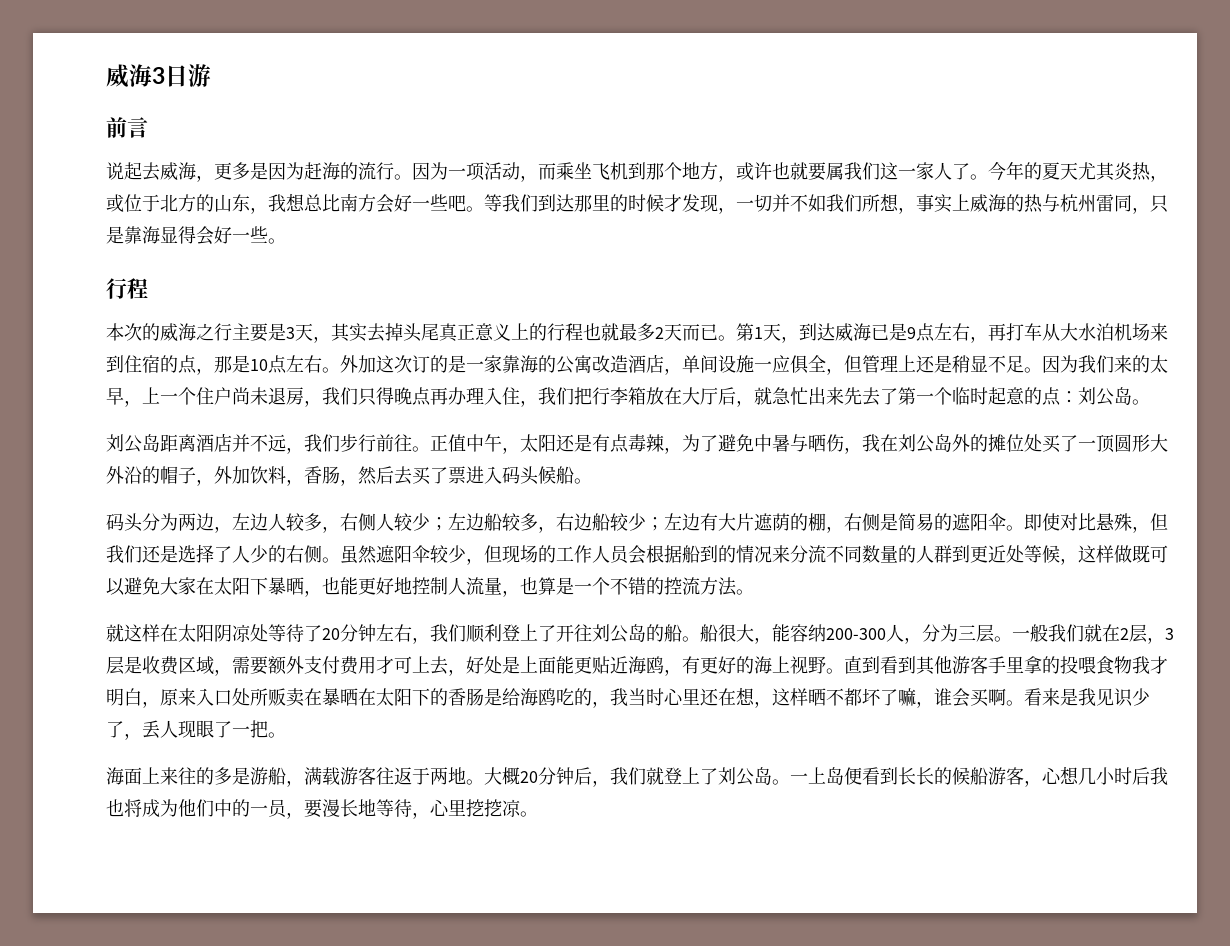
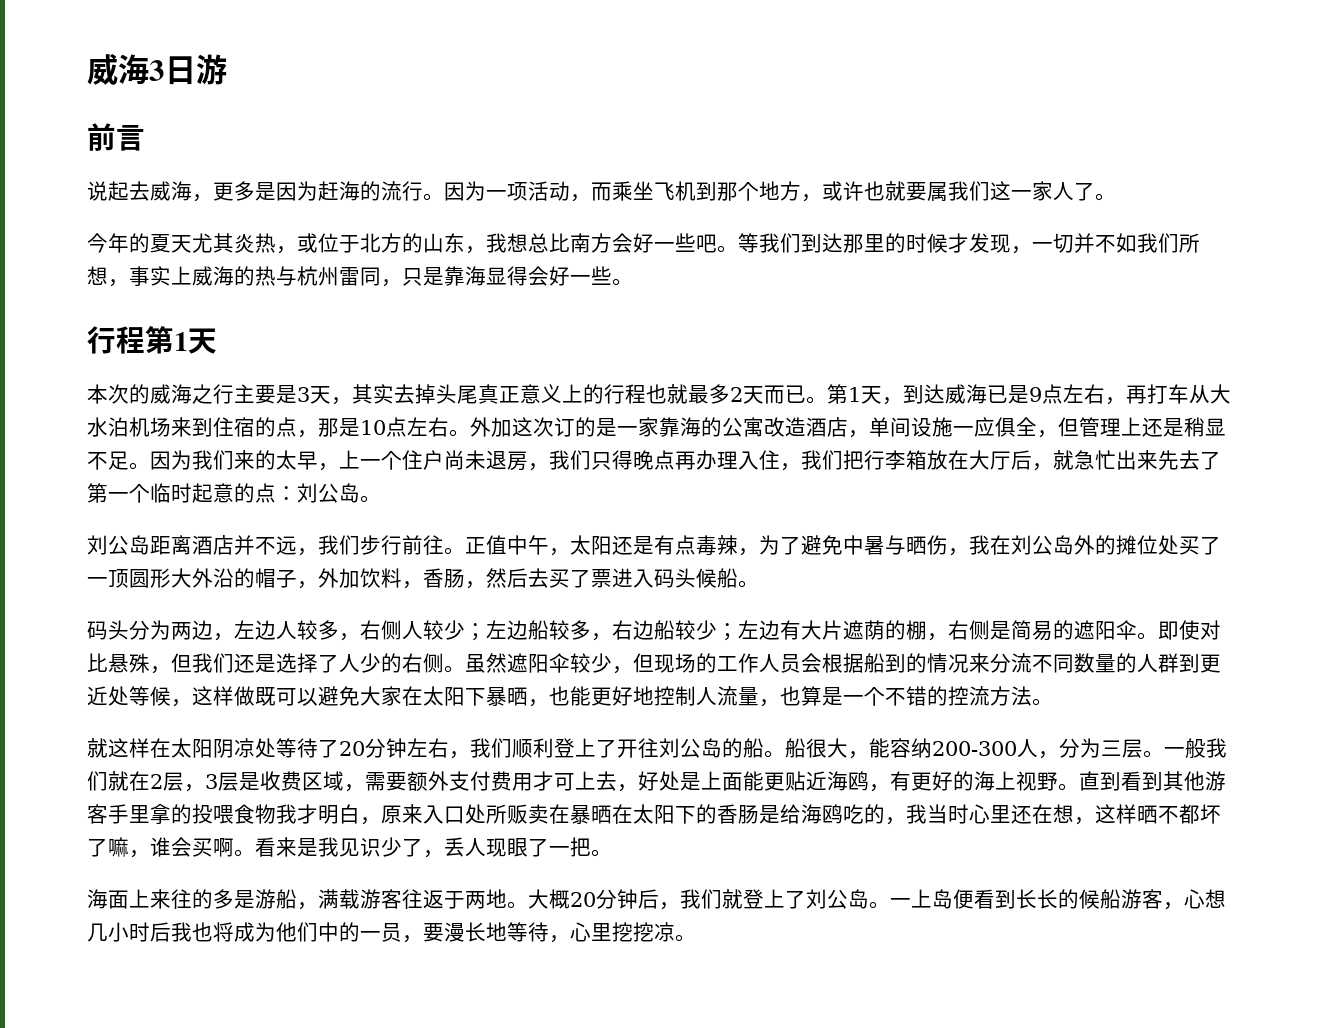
- 因为一项活动，而乘坐飞机到那个地方，或许也就要属我们这一家人了。今年的夏天尤其炎热，或位于北方的山东，我想总比南方会好一些吧。
+ 因为一项活动，而乘坐飞机到那个地方，或许也就要属我们这一家人了。
+ 今年的夏天尤其炎热，或位于北方的山东，我想总比南方会好一些吧。
  等我们到达那里的时候才发现，一切并不如我们所想，事实上威海的热与杭州雷同，只是靠海显得会好一些。
- 行程
+ 行程第1天

